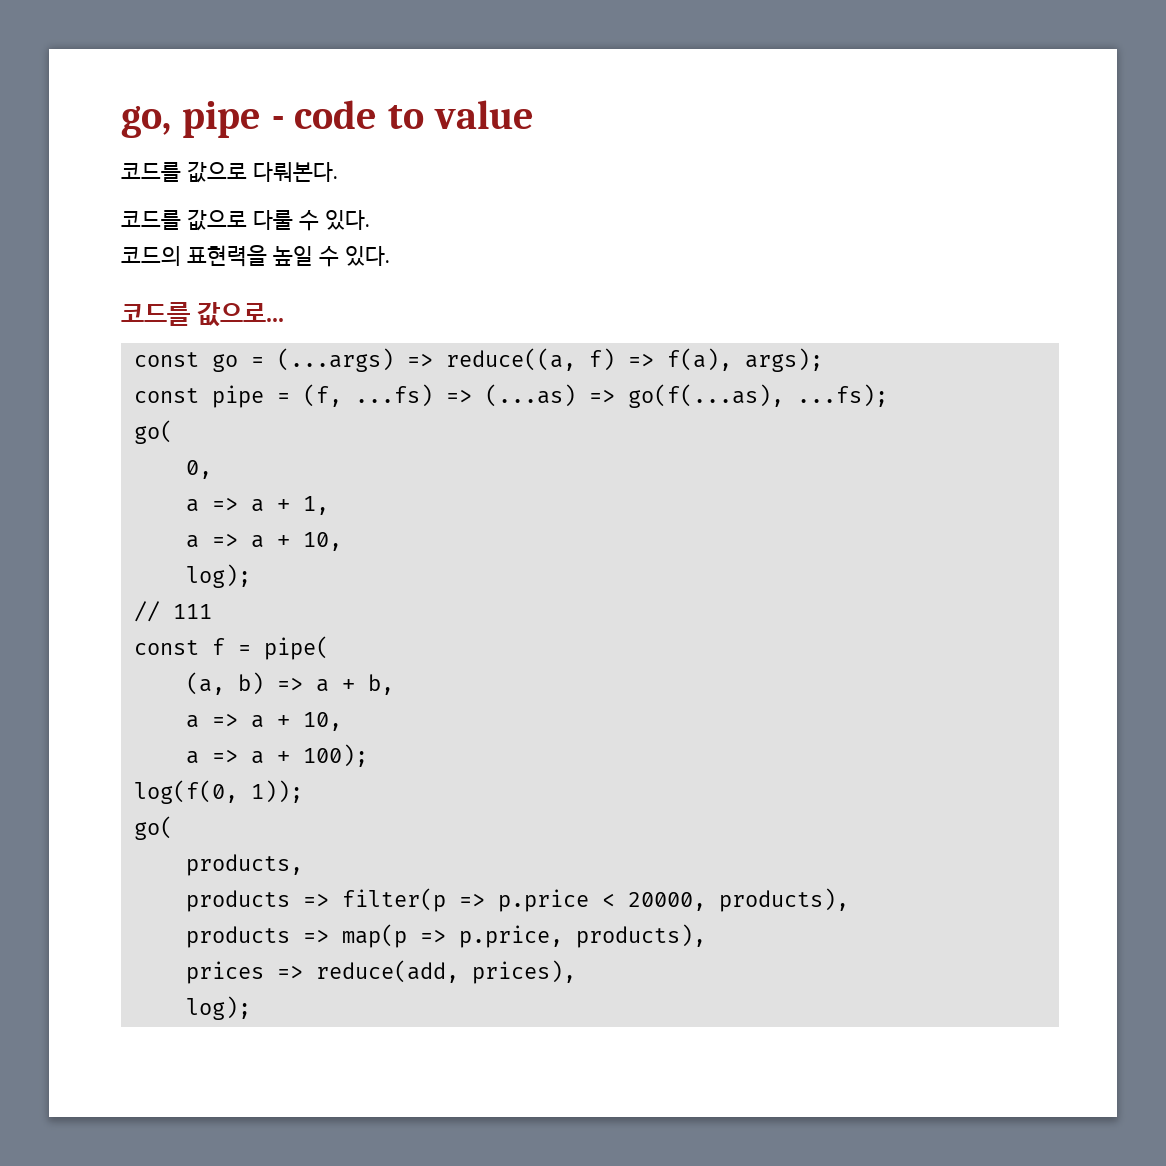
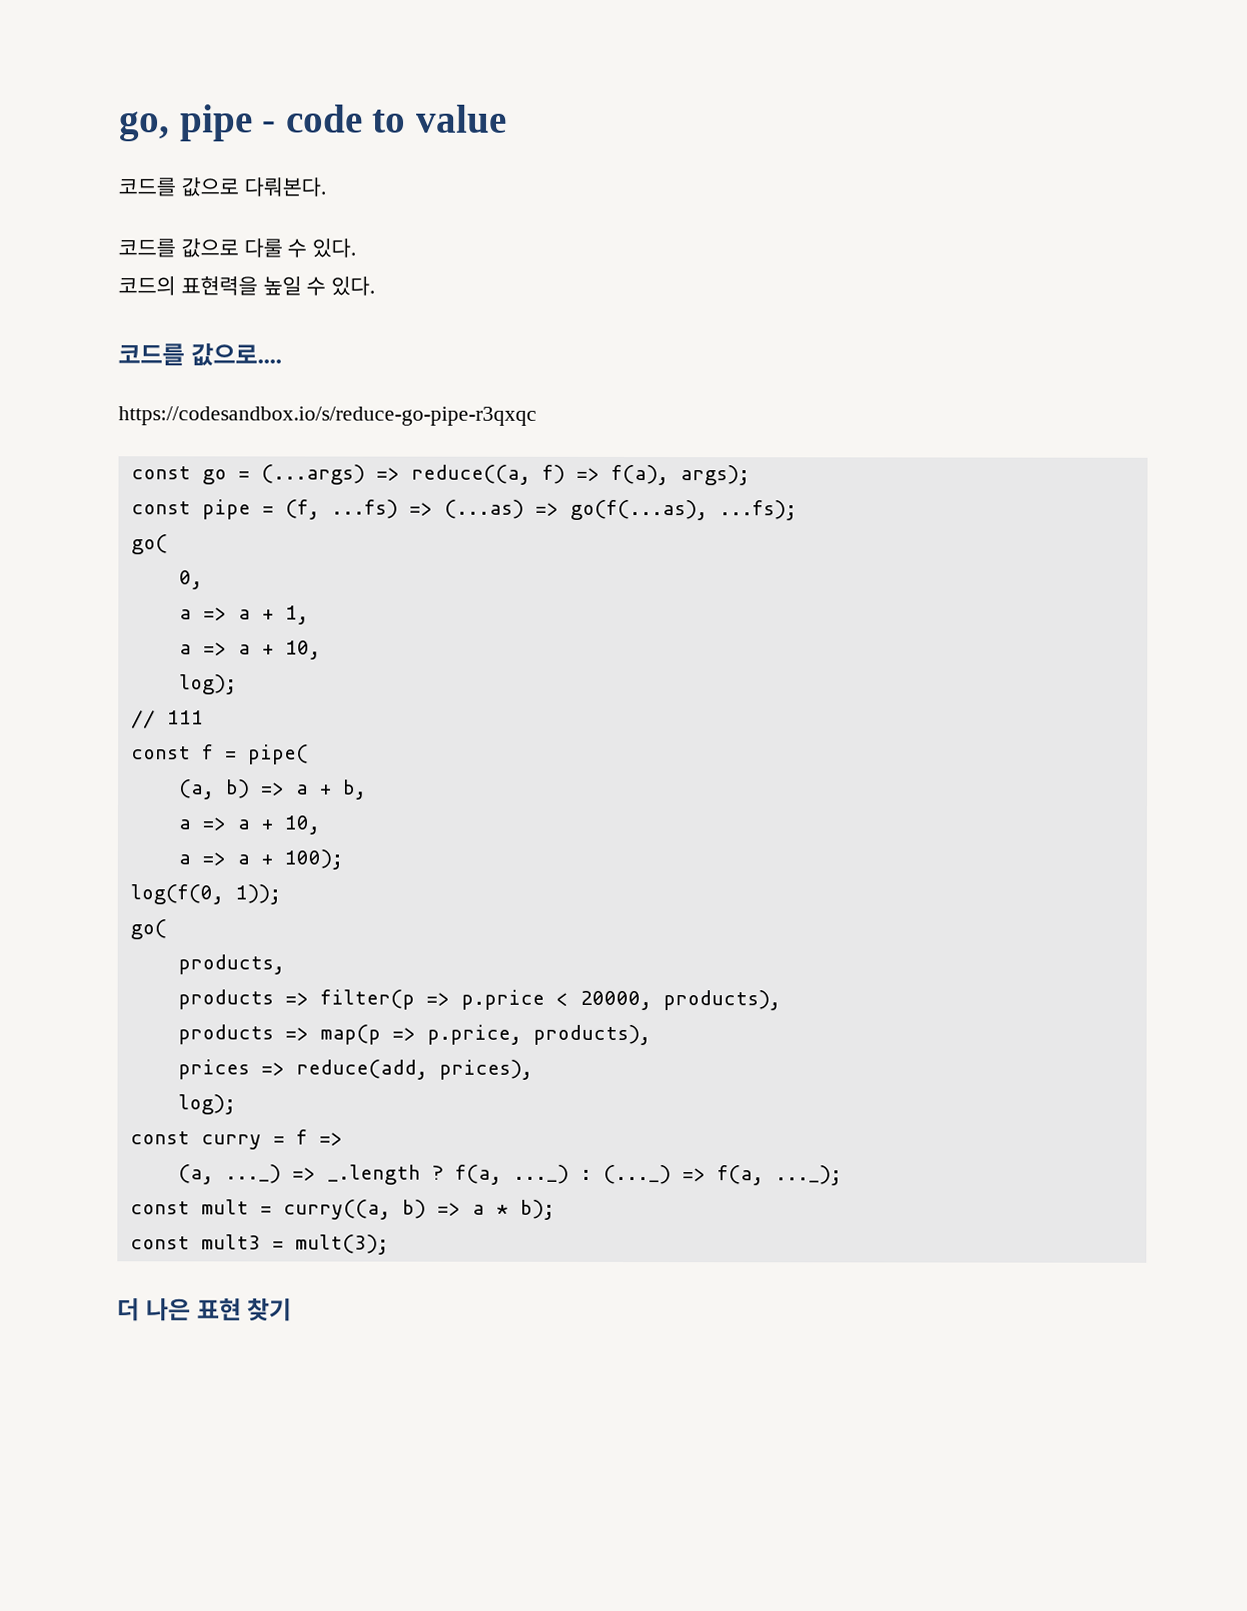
- 코드를 값으로...
+ 코드를 값으로....
+ https://codesandbox.io/s/reduce-go-pipe-r3qxqc
+ const curry = f =>
+ (a, ..._) => _.length ? f(a, ..._) : (..._) => f(a, ..._);
+ const mult = curry((a, b) => a * b);
+ const mult3 = mult(3);
+ 더 나은 표현 찾기

